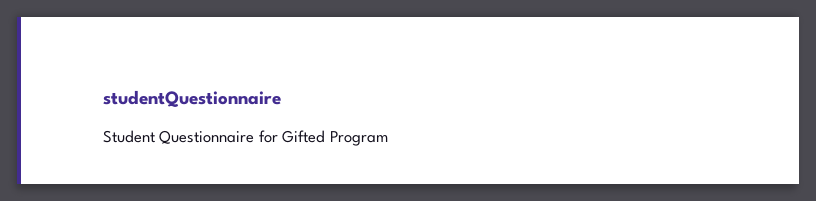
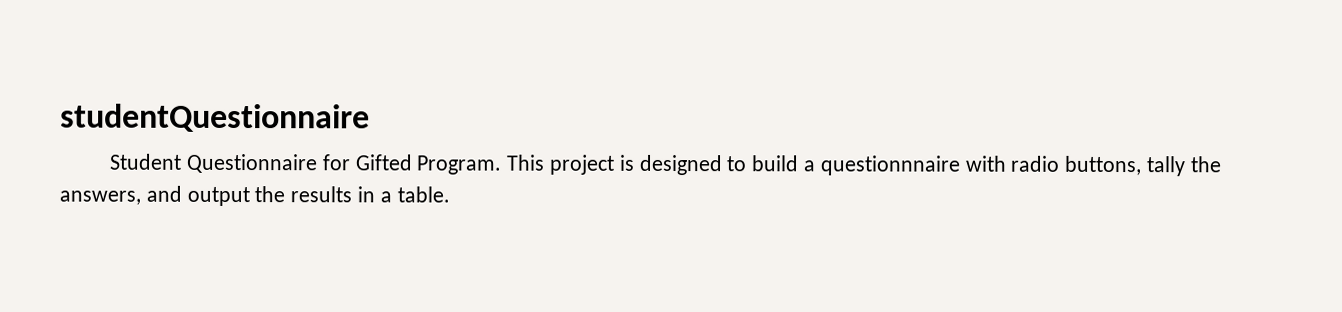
- Student Questionnaire for Gifted Program
+ Student Questionnaire for Gifted Program. This project is designed to build a questionnnaire with radio buttons, tally the answers, and output the results in a table.

